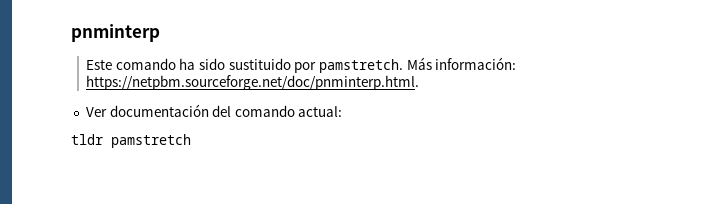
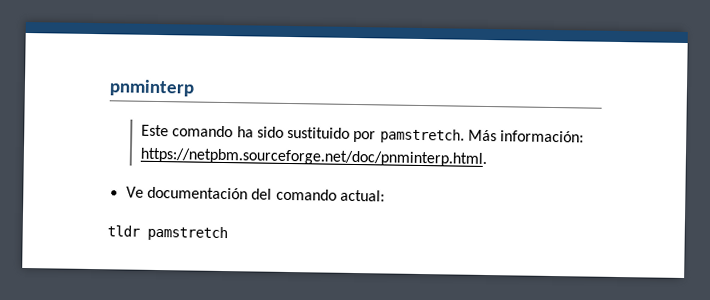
- Ver documentación del comando actual:
+ Ve documentación del comando actual:

